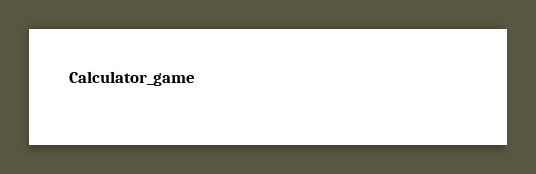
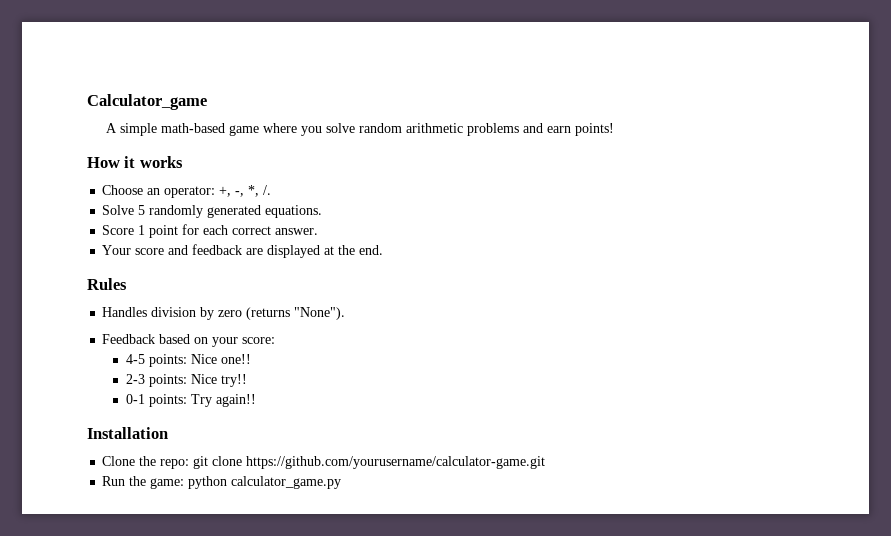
+ A simple math-based game where you solve random arithmetic problems and earn points!
+ How it works
+ Choose an operator: +, -, *, /.
+ Solve 5 randomly generated equations.
+ Score 1 point for each correct answer.
+ Your score and feedback are displayed at the end.
+ Rules
+ Handles division by zero (returns "None").
+ Feedback based on your score:
+ 4-5 points: Nice one!!
+ 2-3 points: Nice try!!
+ 0-1 points: Try again!!
+ Installation
+ Clone the repo: git clone https://github.com/yourusername/calculator-game.git
+ Run the game: python calculator_game.py

